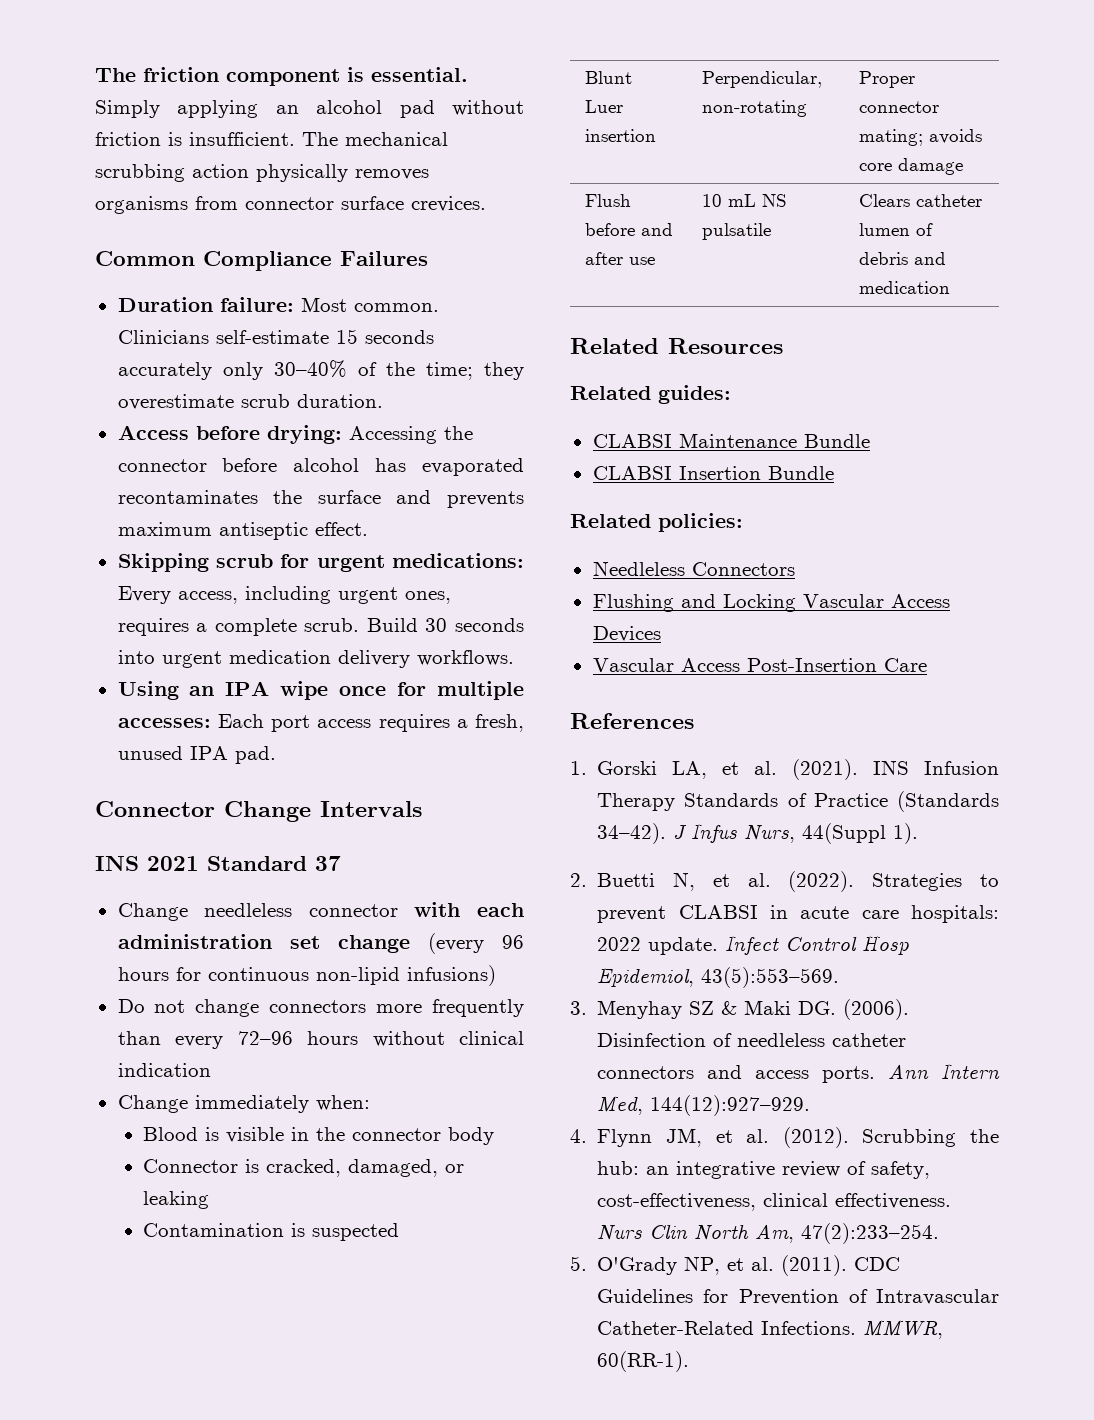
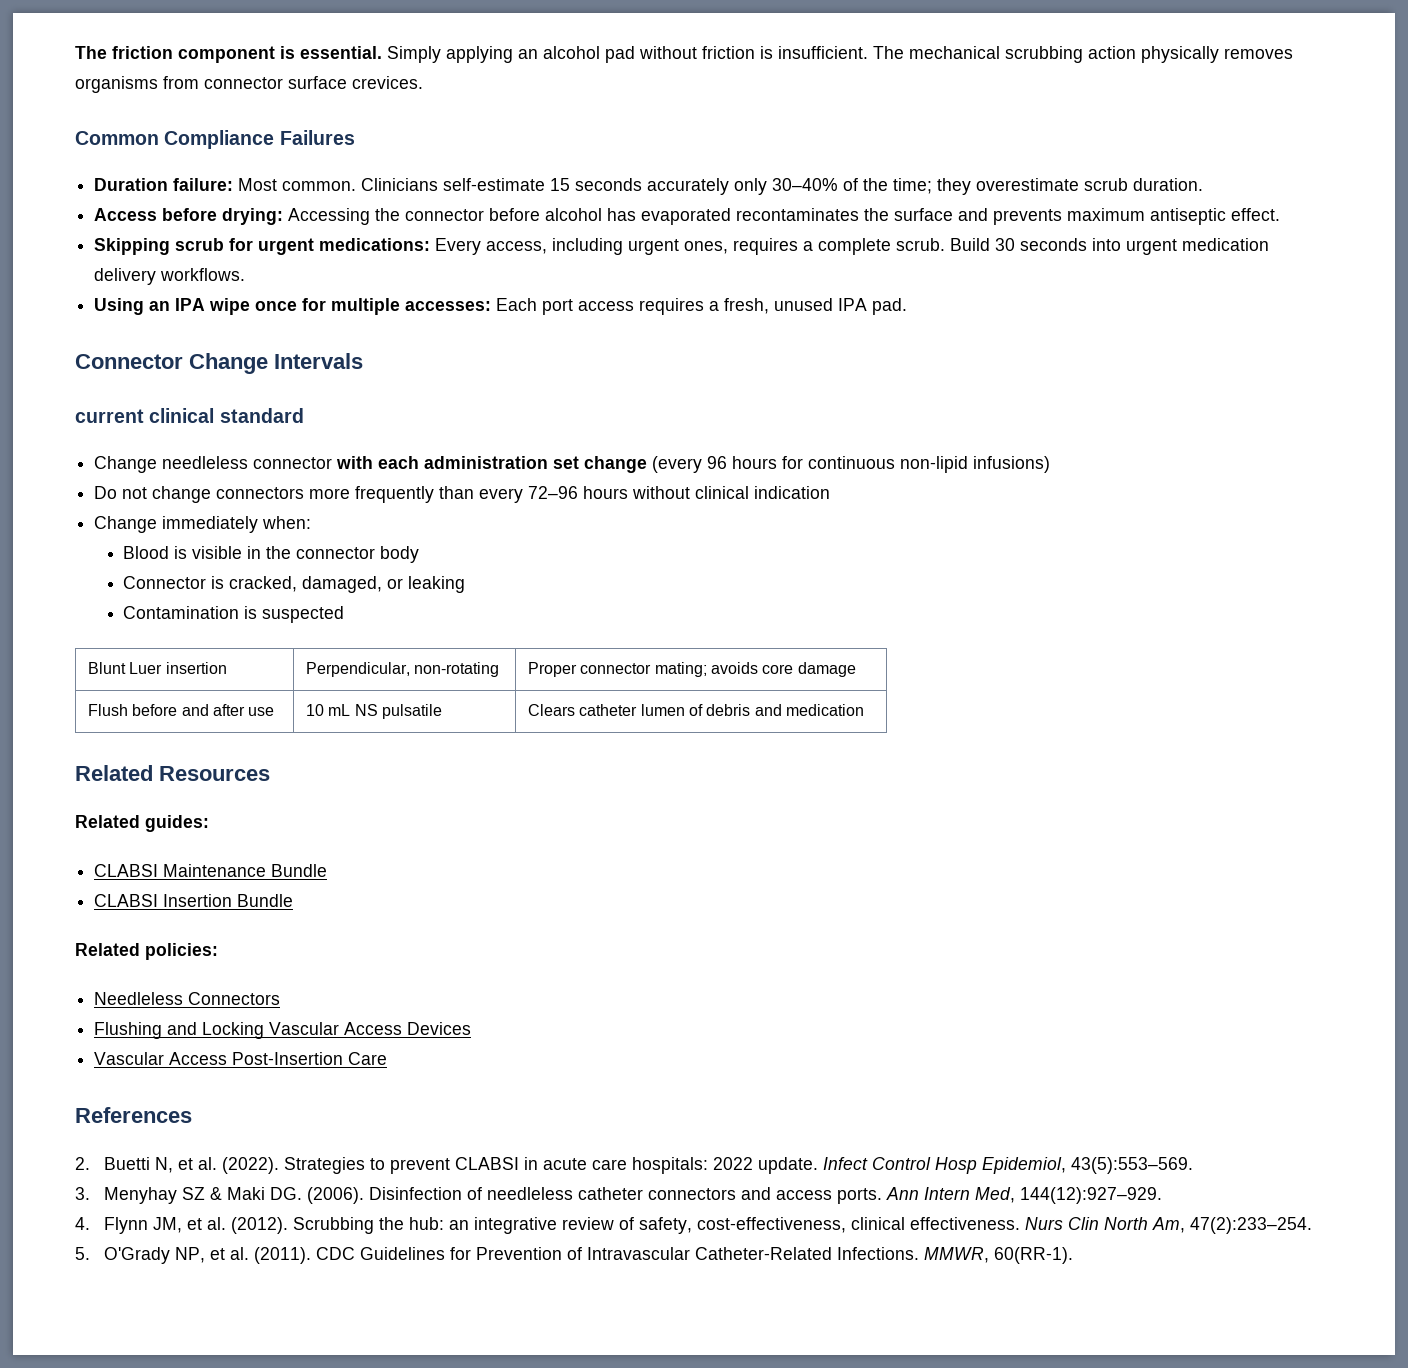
- INS 2021 Standard 37
+ current clinical standard
- 1. Gorski LA, et al. (2021). INS Infusion Therapy Standards of Practice (Standards 34–42). J Infus Nurs, 44(Suppl 1).

